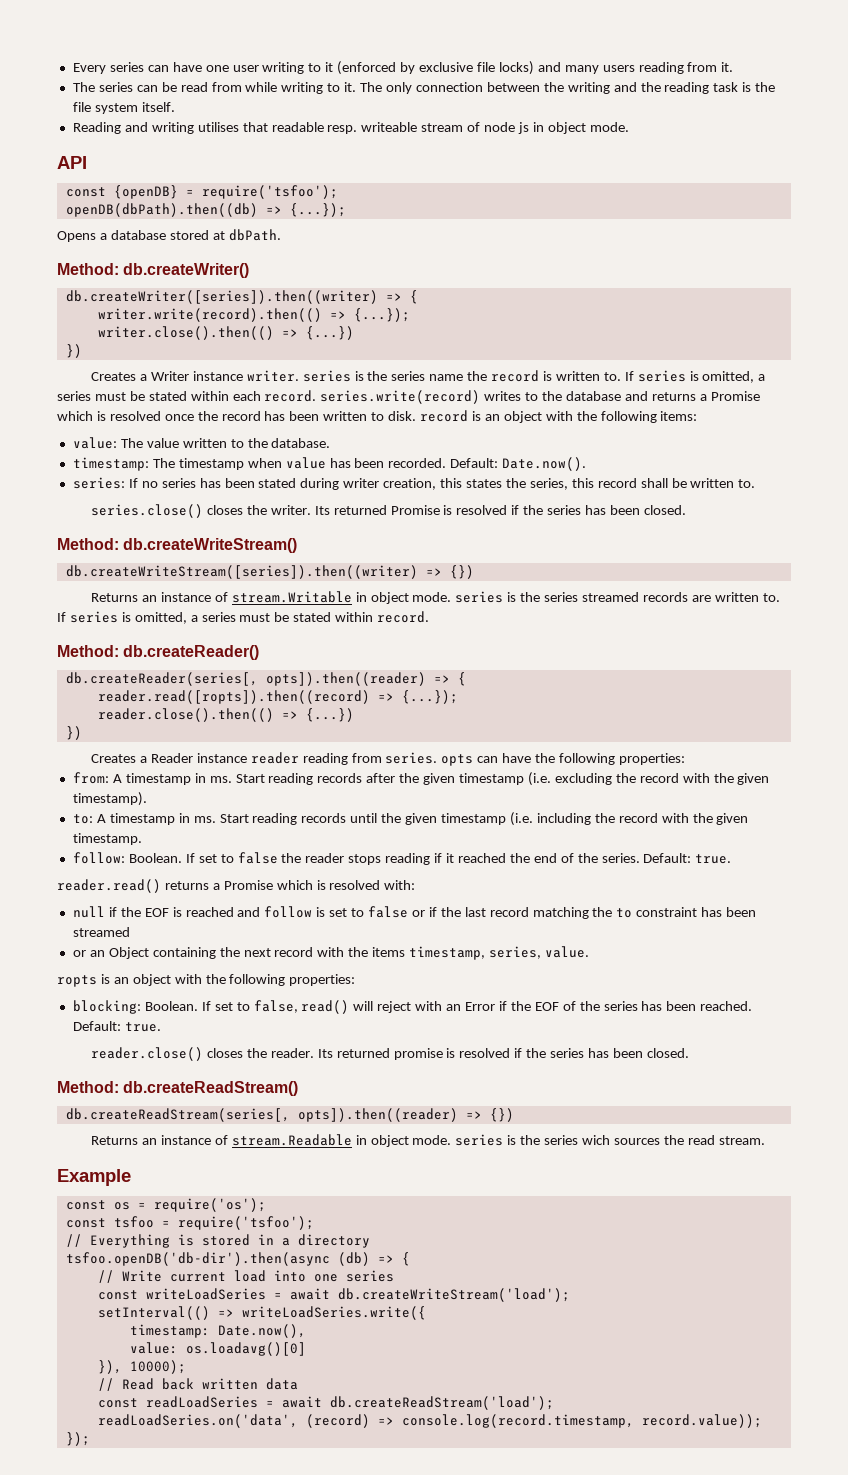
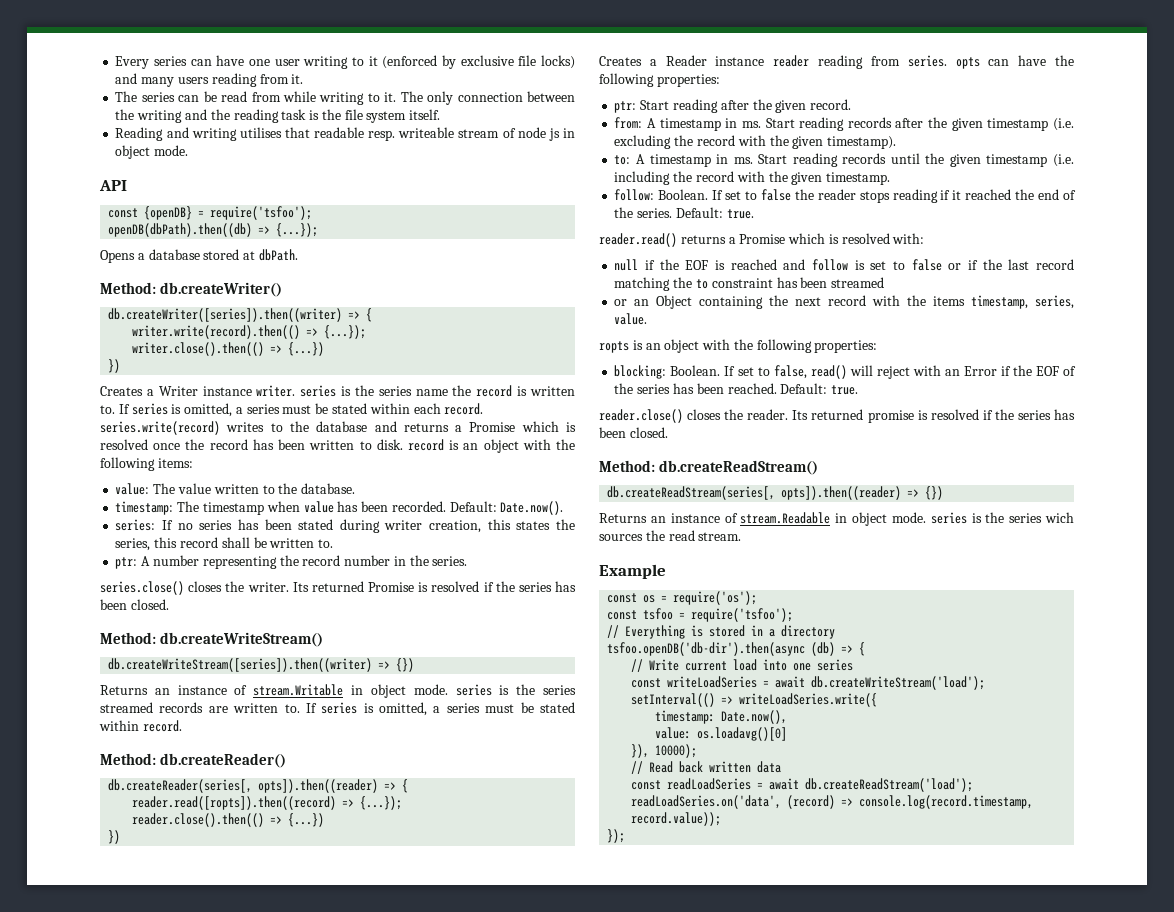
+ ptr: A number representing the record number in the series.
+ ptr: Start reading after the given record.

